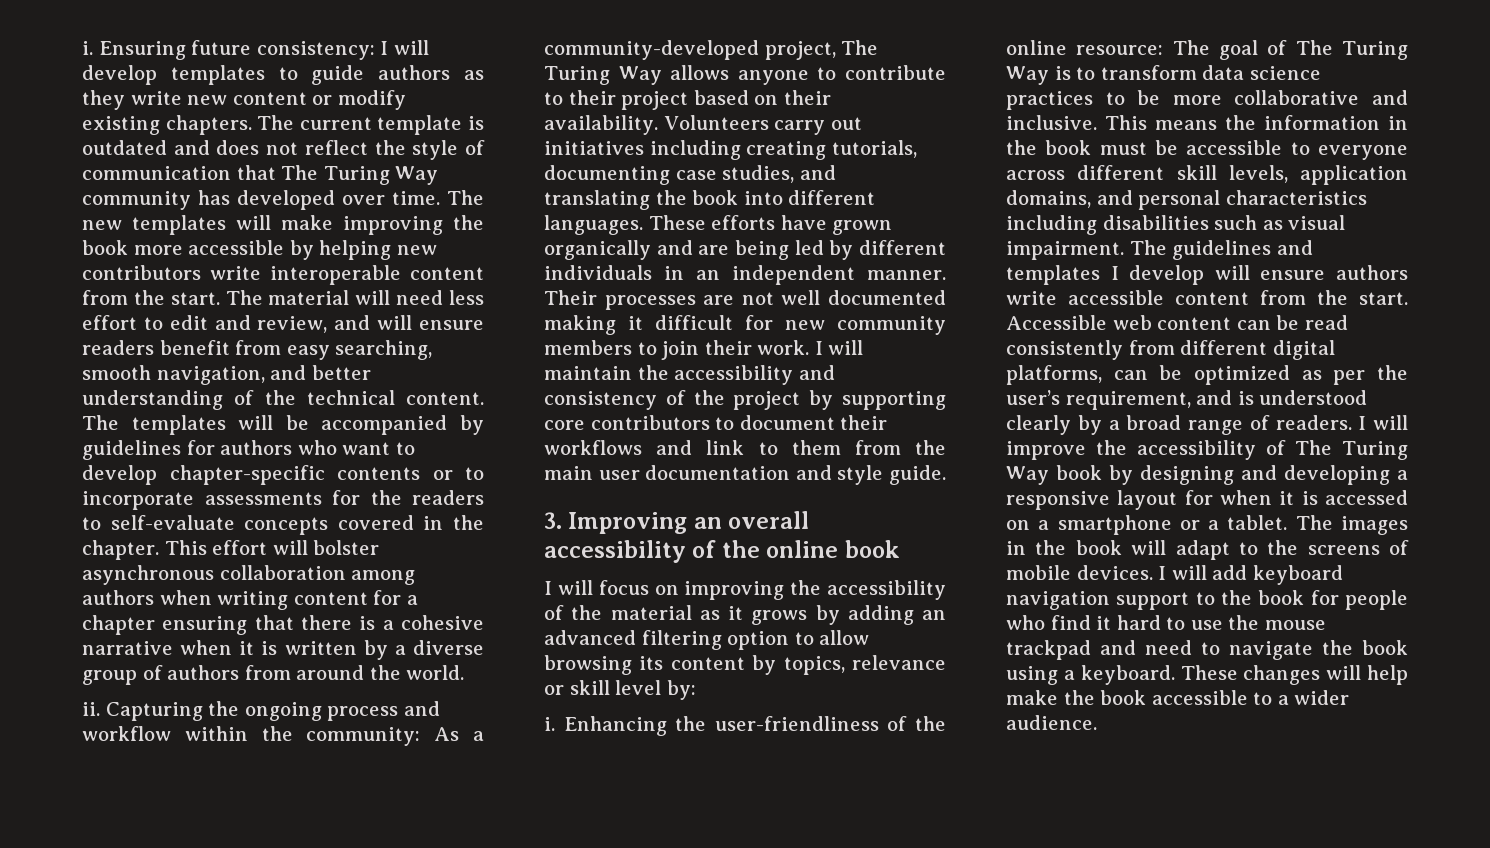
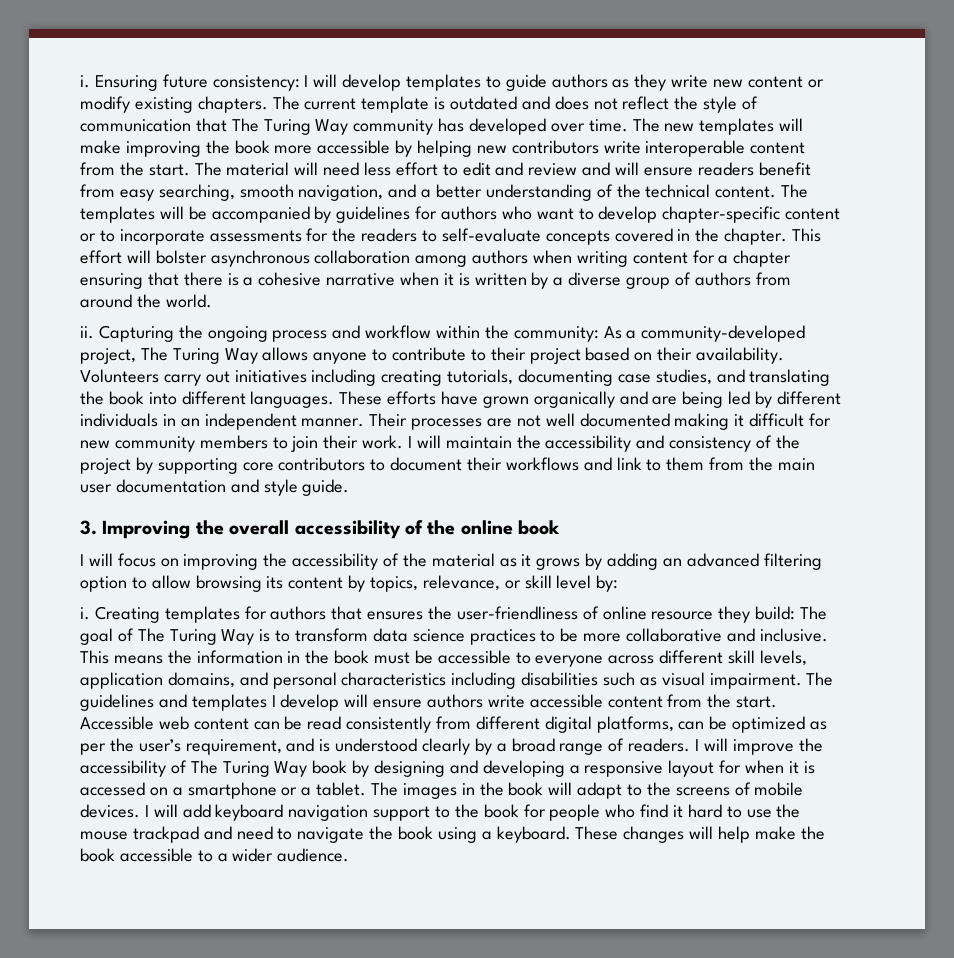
- The material will need less effort to edit and review, and will ensure readers benefit from easy searching, smooth navigation, and better understanding of the technical content.
+ The material will need less effort to edit and review and will ensure readers benefit from easy searching, smooth navigation, and a better understanding of the technical content.
- The templates will be accompanied by guidelines for authors who want to develop chapter-specific contents or to incorporate assessments for the readers to self-evaluate concepts covered in the chapter.
+ The templates will be accompanied by guidelines for authors who want to develop chapter-specific content or to incorporate assessments for the readers to self-evaluate concepts covered in the chapter.
- 3. Improving an overall accessibility of the online book
+ 3. Improving the overall accessibility of the online book
- I will focus on improving the accessibility of the material as it grows by adding an advanced filtering option to allow browsing its content by topics, relevance or skill level by:
+ I will focus on improving the accessibility of the material as it grows by adding an advanced filtering option to allow browsing its content by topics, relevance, or skill level by:
- Enhancing the user-friendliness of the online resource: The goal of The Turing Way is to transform data science practices to be more collaborative and inclusive.
+ Creating templates for authors that ensures the user-friendliness of online resource they build: The goal of The Turing Way is to transform data science practices to be more collaborative and inclusive.

